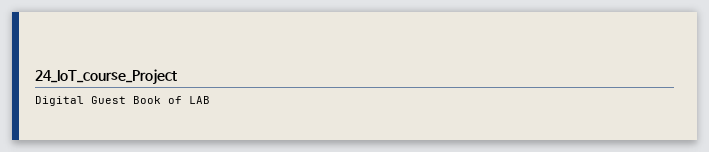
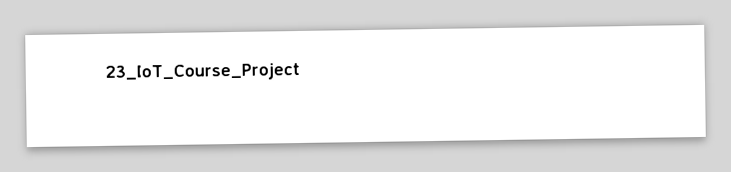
- 24_IoT_course_Project
- Digital Guest Book of LAB
+ 23_IoT_Course_Project

